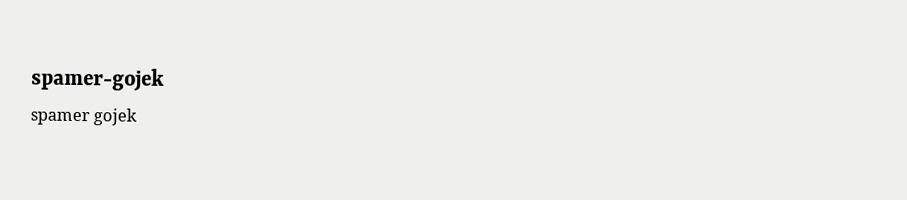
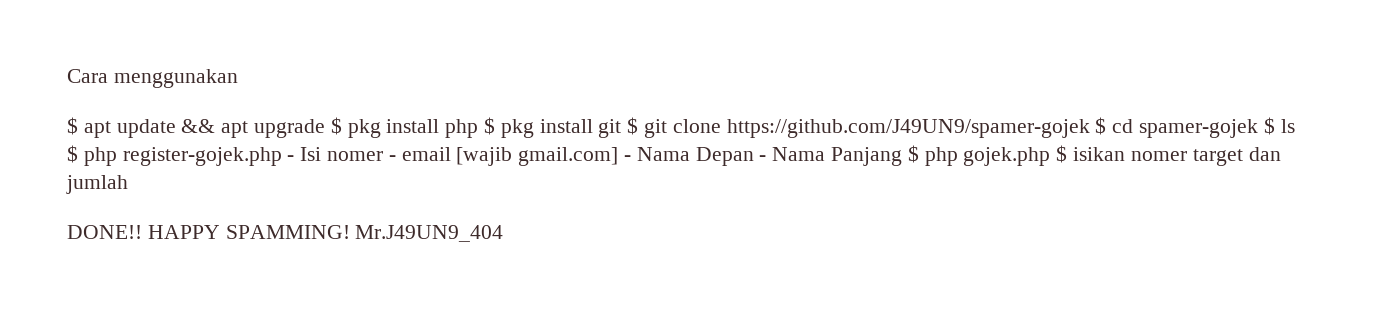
- spamer-gojek
- spamer gojek
+ Cara menggunakan
+ $ apt update && apt upgrade $ pkg install php $ pkg install git $ git clone https://github.com/J49UN9/spamer-gojek $ cd spamer-gojek $ ls $ php register-gojek.php - Isi nomer - email [wajib gmail.com] - Nama Depan - Nama Panjang $ php gojek.php $ isikan nomer target dan jumlah
+ DONE!! HAPPY SPAMMING! Mr.J49UN9_404

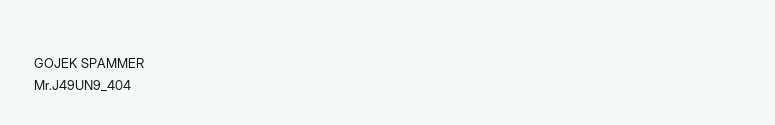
- Cara menggunakan
- $ apt update && apt upgrade $ pkg install php $ pkg install git $ git clone https://github.com/J49UN9/spamer-gojek $ cd spamer-gojek $ ls $ php register-gojek.php - Isi nomer - email [wajib gmail.com] - Nama Depan - Nama Panjang $ php gojek.php $ isikan nomer target dan jumlah
- DONE!! HAPPY SPAMMING! Mr.J49UN9_404
+ GOJEK SPAMMER
+ Mr.J49UN9_404

